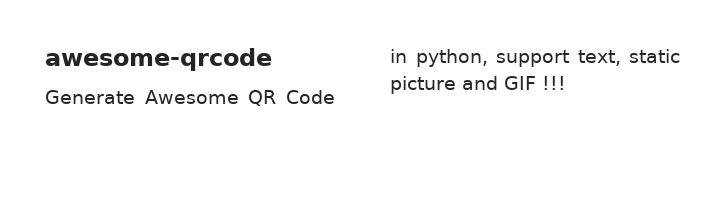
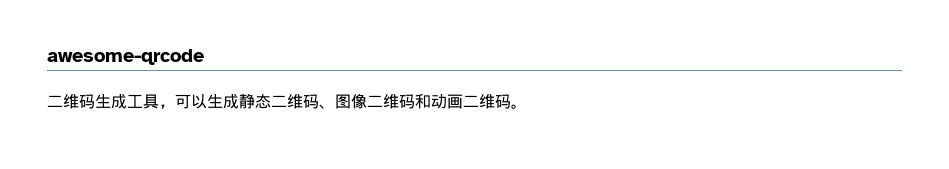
- Generate Awesome QR Code in python, support text, static picture and GIF !!!
+ 二维码生成工具，可以生成静态二维码、图像二维码和动画二维码。

